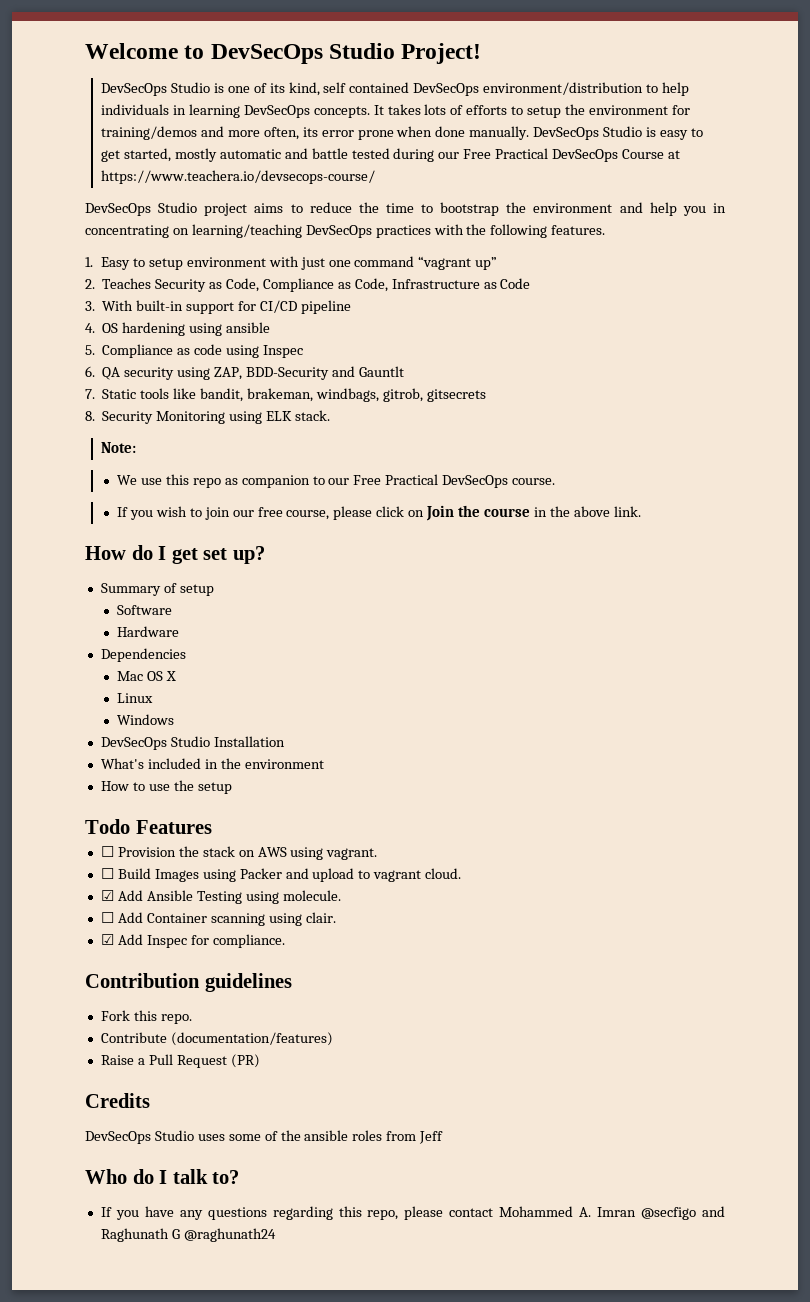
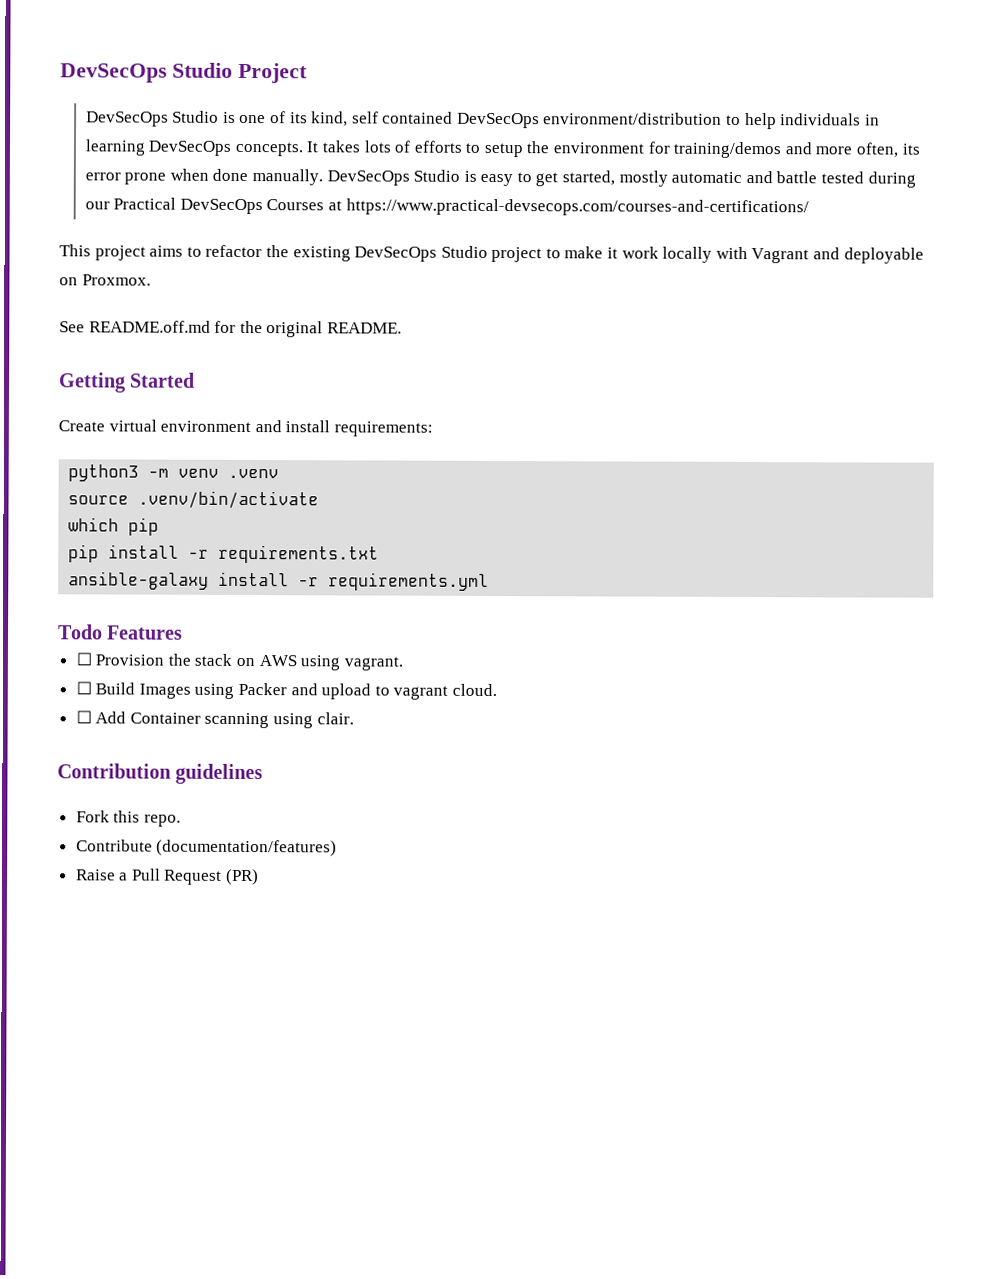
- Welcome to DevSecOps Studio Project!
+ DevSecOps Studio Project
- DevSecOps Studio is easy to get started, mostly automatic and battle tested during our Free Practical DevSecOps Course at https://www.teachera.io/devsecops-course/
- DevSecOps Studio project aims to reduce the time to bootstrap the environment and help you in concentrating on learning/teaching DevSecOps practices with the following features.
- 1. Easy to setup environment with just one command “vagrant up”
- 2. Teaches Security as Code, Compliance as Code, Infrastructure as Code
- 3. With built-in support for CI/CD pipeline
- 4. OS hardening using ansible
- 5. Compliance as code using Inspec
- 6. QA security using ZAP, BDD-Security and Gauntlt
- 7. Static tools like bandit, brakeman, windbags, gitrob, gitsecrets
- 8. Security Monitoring using ELK stack.
- Note:
- We use this repo as companion to our Free Practical DevSecOps course.
- If you wish to join our free course, please click on Join the course in the above link.
- How do I get set up?
- Summary of setup
- Software
- Hardware
- Dependencies
- Mac OS X
- Linux
- Windows
- DevSecOps Studio Installation
- What's included in the environment
- How to use the setup
+ DevSecOps Studio is easy to get started, mostly automatic and battle tested during our Practical DevSecOps Courses at https://www.practical-devsecops.com/courses-and-certifications/
+ This project aims to refactor the existing DevSecOps Studio project to make it work locally with Vagrant and deployable on Proxmox.
+ See README.off.md for the original README.
+ Getting Started
+ Create virtual environment and install requirements:
+ python3 -m venv .venv
+ source .venv/bin/activate
+ which pip
+ pip install -r requirements.txt
+ ansible-galaxy install -r requirements.yml
- ☑ Add Ansible Testing using molecule.
- ☑ Add Inspec for compliance.
- Credits
- DevSecOps Studio uses some of the ansible roles from Jeff
- Who do I talk to?
- If you have any questions regarding this repo, please contact Mohammed A. Imran @secfigo and Raghunath G @raghunath24

